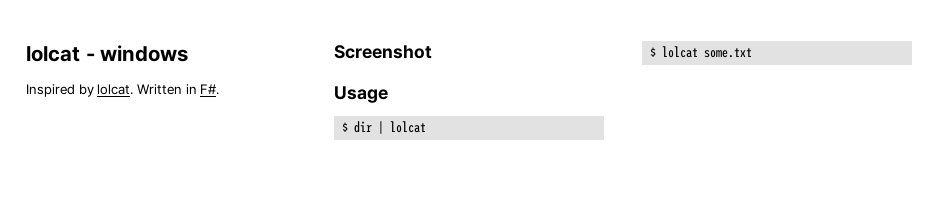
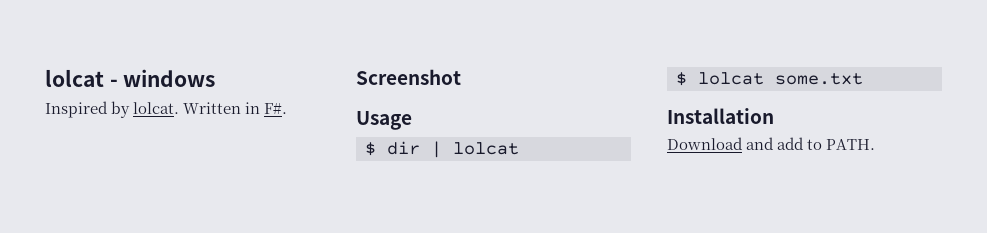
+ Installation
+ Download and add to PATH.

